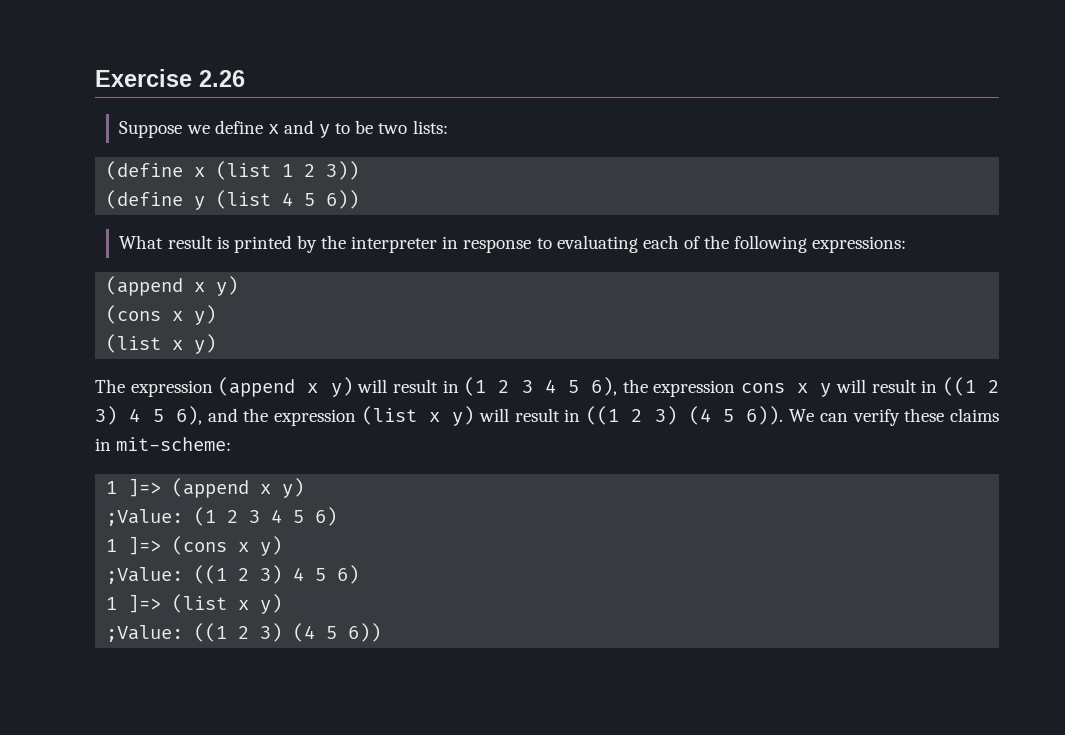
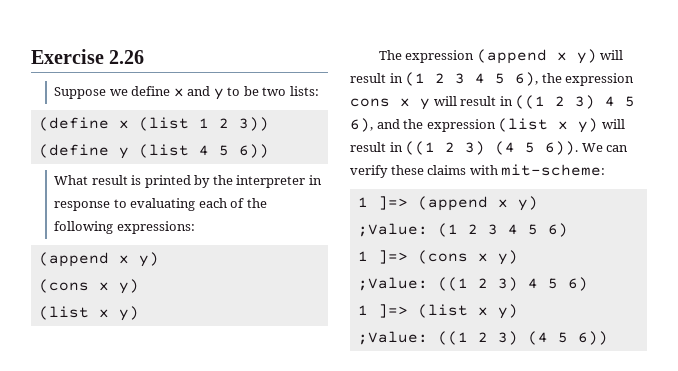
- We can verify these claims in mit-scheme:
+ We can verify these claims with mit-scheme:

